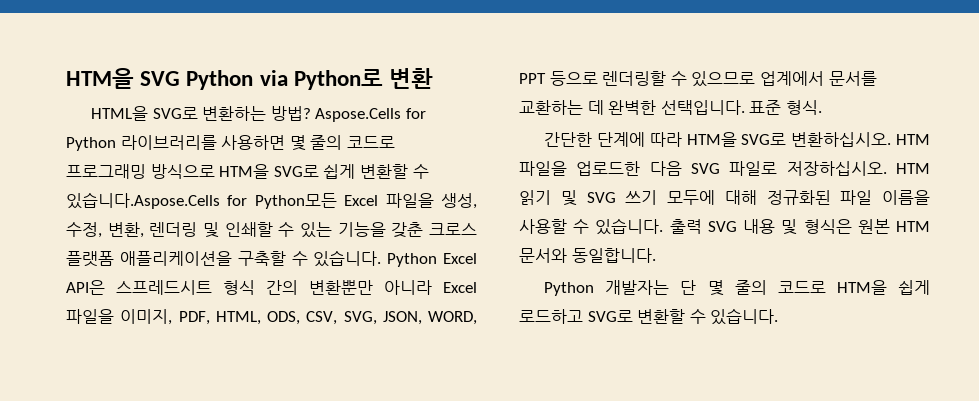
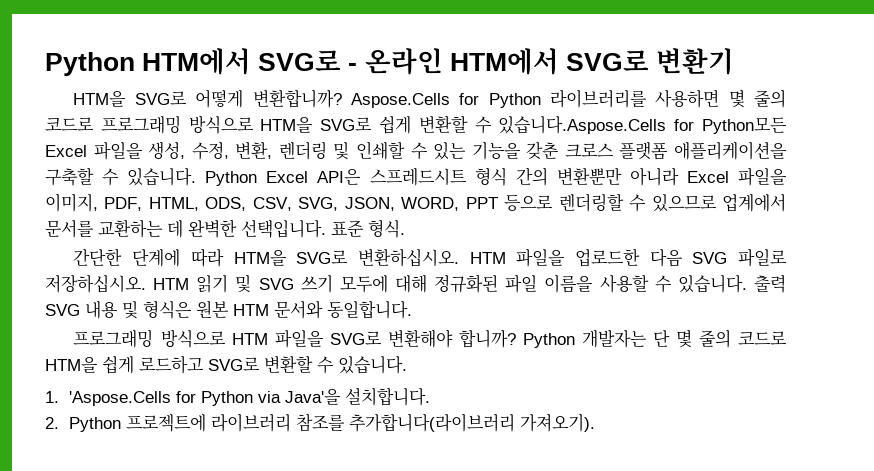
- HTM을 SVG Python via Python로 변환
- HTML을 SVG로 변환하는 방법?
+ Python HTM에서 SVG로 - 온라인 HTM에서 SVG로 변환기
+ HTM을 SVG로 어떻게 변환합니까?
+ 프로그래밍 방식으로 HTM 파일을 SVG로 변환해야 합니까?
+ 1. 'Aspose.Cells for Python via Java'을 설치합니다.
+ 2. Python 프로젝트에 라이브러리 참조를 추가합니다(라이브러리 가져오기).

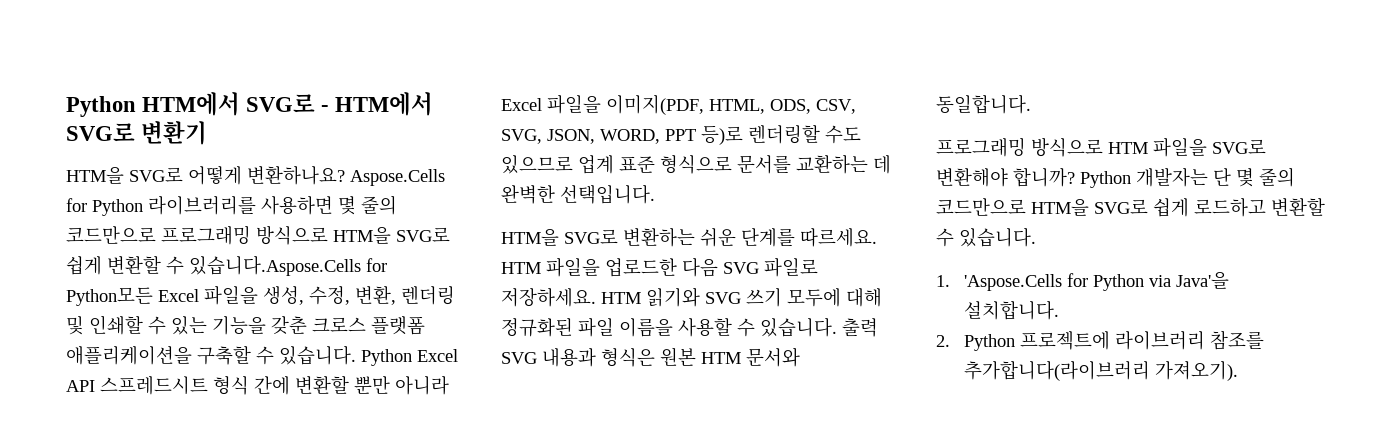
- Python HTM에서 SVG로 - 온라인 HTM에서 SVG로 변환기
+ Python HTM에서 SVG로 - HTM에서 SVG로 변환기
- HTM을 SVG로 어떻게 변환합니까?
+ HTM을 SVG로 어떻게 변환하나요?
- Aspose.Cells for Python 라이브러리를 사용하면 몇 줄의 코드로 프로그래밍 방식으로 HTM을 SVG로 쉽게 변환할 수 있습니다.Aspose.Cells for Python모든 Excel 파일을 생성, 수정, 변환, 렌더링 및 인쇄할 수 있는 기능을 갖춘 크로스 플랫폼 애플리케이션을 구축할 수 있습니다.
+ Aspose.Cells for Python 라이브러리를 사용하면 몇 줄의 코드만으로 프로그래밍 방식으로 HTM을 SVG로 쉽게 변환할 수 있습니다.Aspose.Cells for Python모든 Excel 파일을 생성, 수정, 변환, 렌더링 및 인쇄할 수 있는 기능을 갖춘 크로스 플랫폼 애플리케이션을 구축할 수 있습니다.
- Python Excel API은 스프레드시트 형식 간의 변환뿐만 아니라 Excel 파일을 이미지, PDF, HTML, ODS, CSV, SVG, JSON, WORD, PPT 등으로 렌더링할 수 있으므로 업계에서 문서를 교환하는 데 완벽한 선택입니다. 표준 형식.
- 간단한 단계에 따라 HTM을 SVG로 변환하십시오.
+ Python Excel API 스프레드시트 형식 간에 변환할 뿐만 아니라 Excel 파일을 이미지(PDF, HTML, ODS, CSV, SVG, JSON, WORD, PPT 등)로 렌더링할 수도 있으므로 업계 표준 형식으로 문서를 교환하는 데 완벽한 선택입니다.
+ HTM을 SVG로 변환하는 쉬운 단계를 따르세요.
- HTM 파일을 업로드한 다음 SVG 파일로 저장하십시오. HTM 읽기 및 SVG 쓰기 모두에 대해 정규화된 파일 이름을 사용할 수 있습니다.
+ HTM 파일을 업로드한 다음 SVG 파일로 저장하세요. HTM 읽기와 SVG 쓰기 모두에 대해 정규화된 파일 이름을 사용할 수 있습니다.
- 출력 SVG 내용 및 형식은 원본 HTM 문서와 동일합니다.
+ 출력 SVG 내용과 형식은 원본 HTM 문서와 동일합니다.
- Python 개발자는 단 몇 줄의 코드로 HTM을 쉽게 로드하고 SVG로 변환할 수 있습니다.
+ Python 개발자는 단 몇 줄의 코드만으로 HTM을 SVG로 쉽게 로드하고 변환할 수 있습니다.

